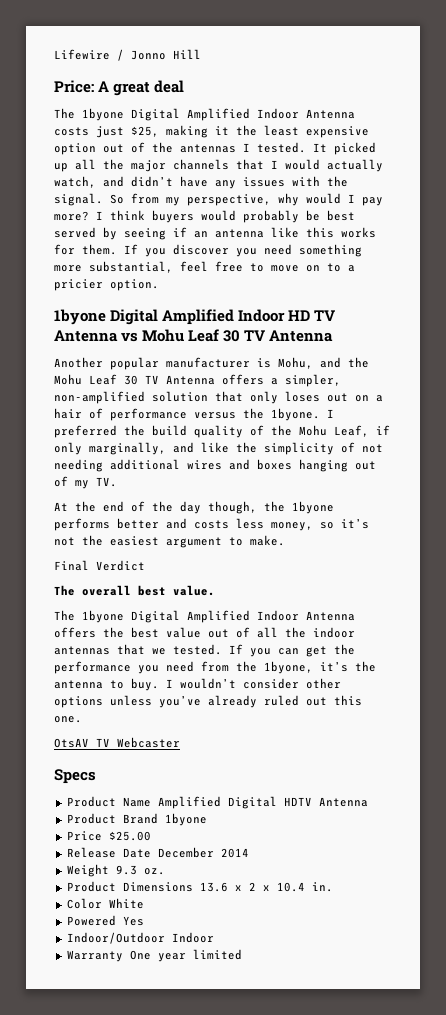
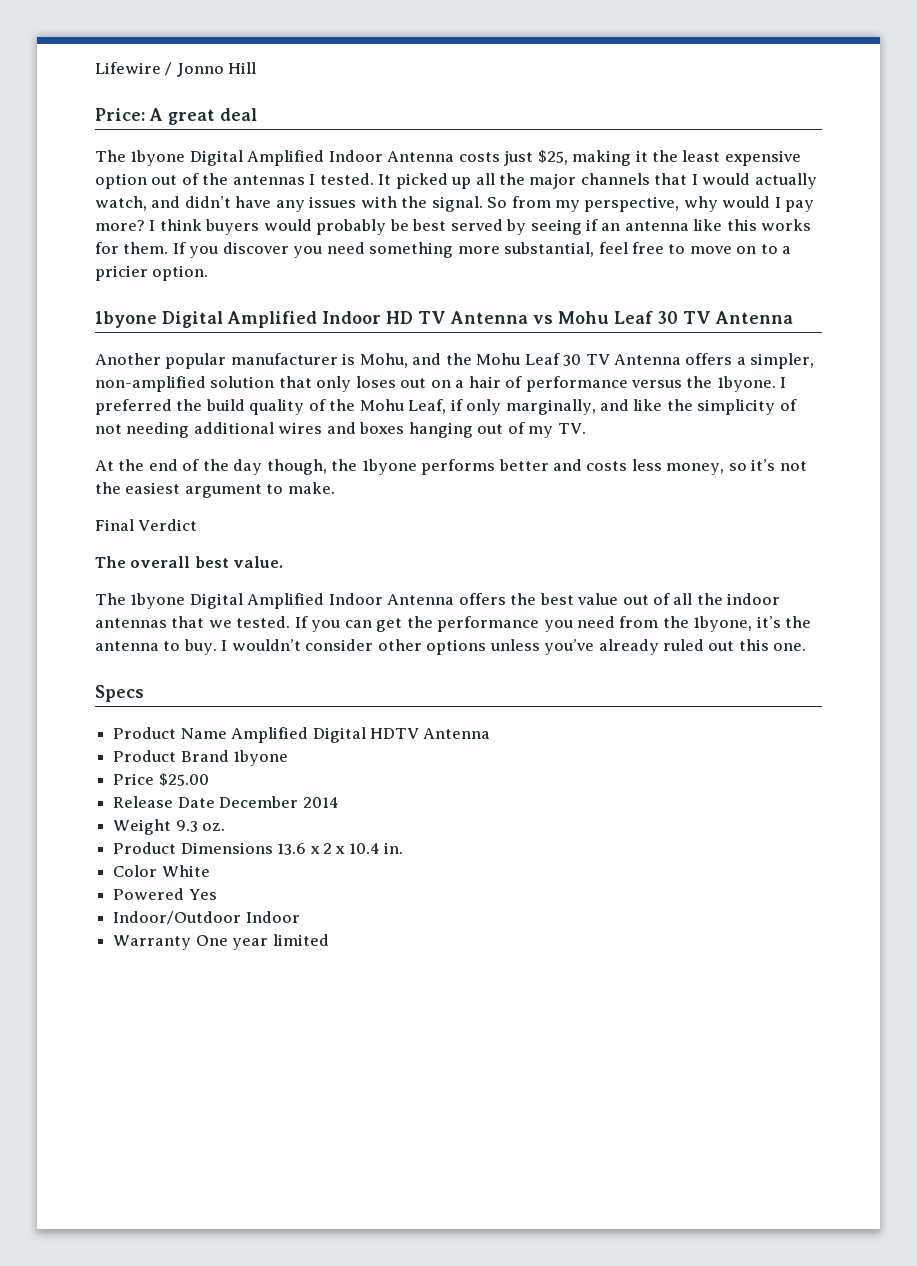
- OtsAV TV Webcaster

